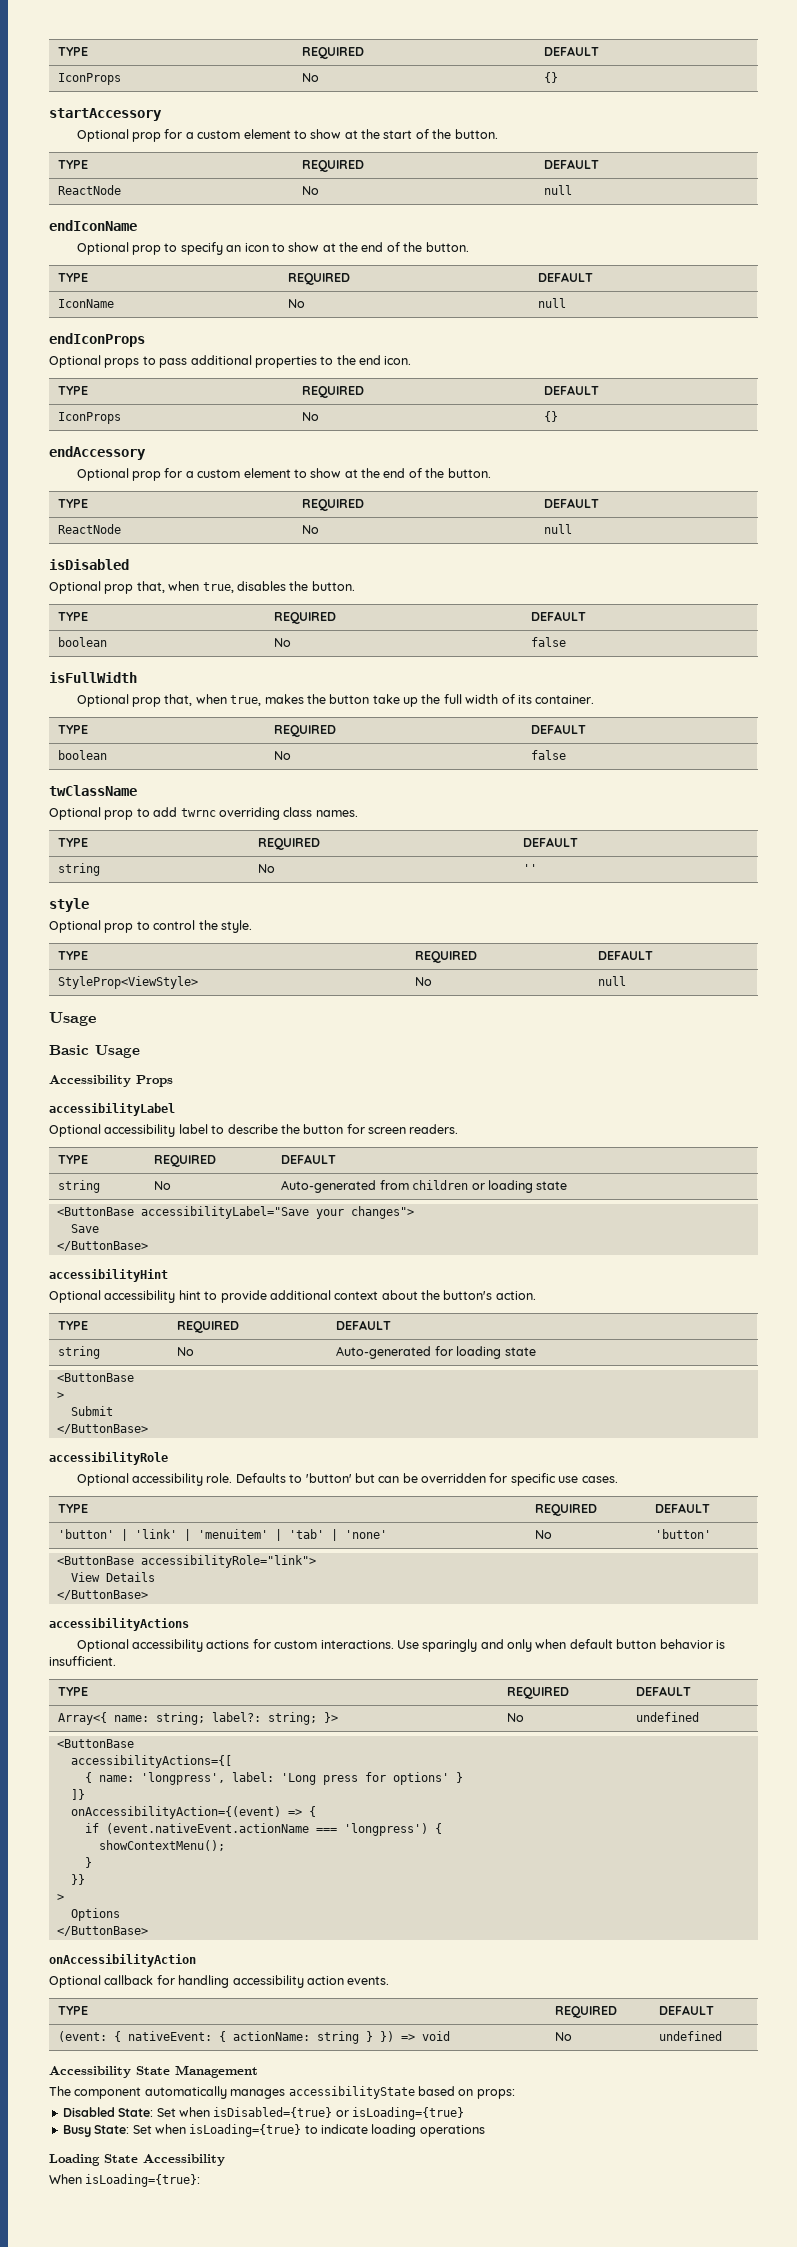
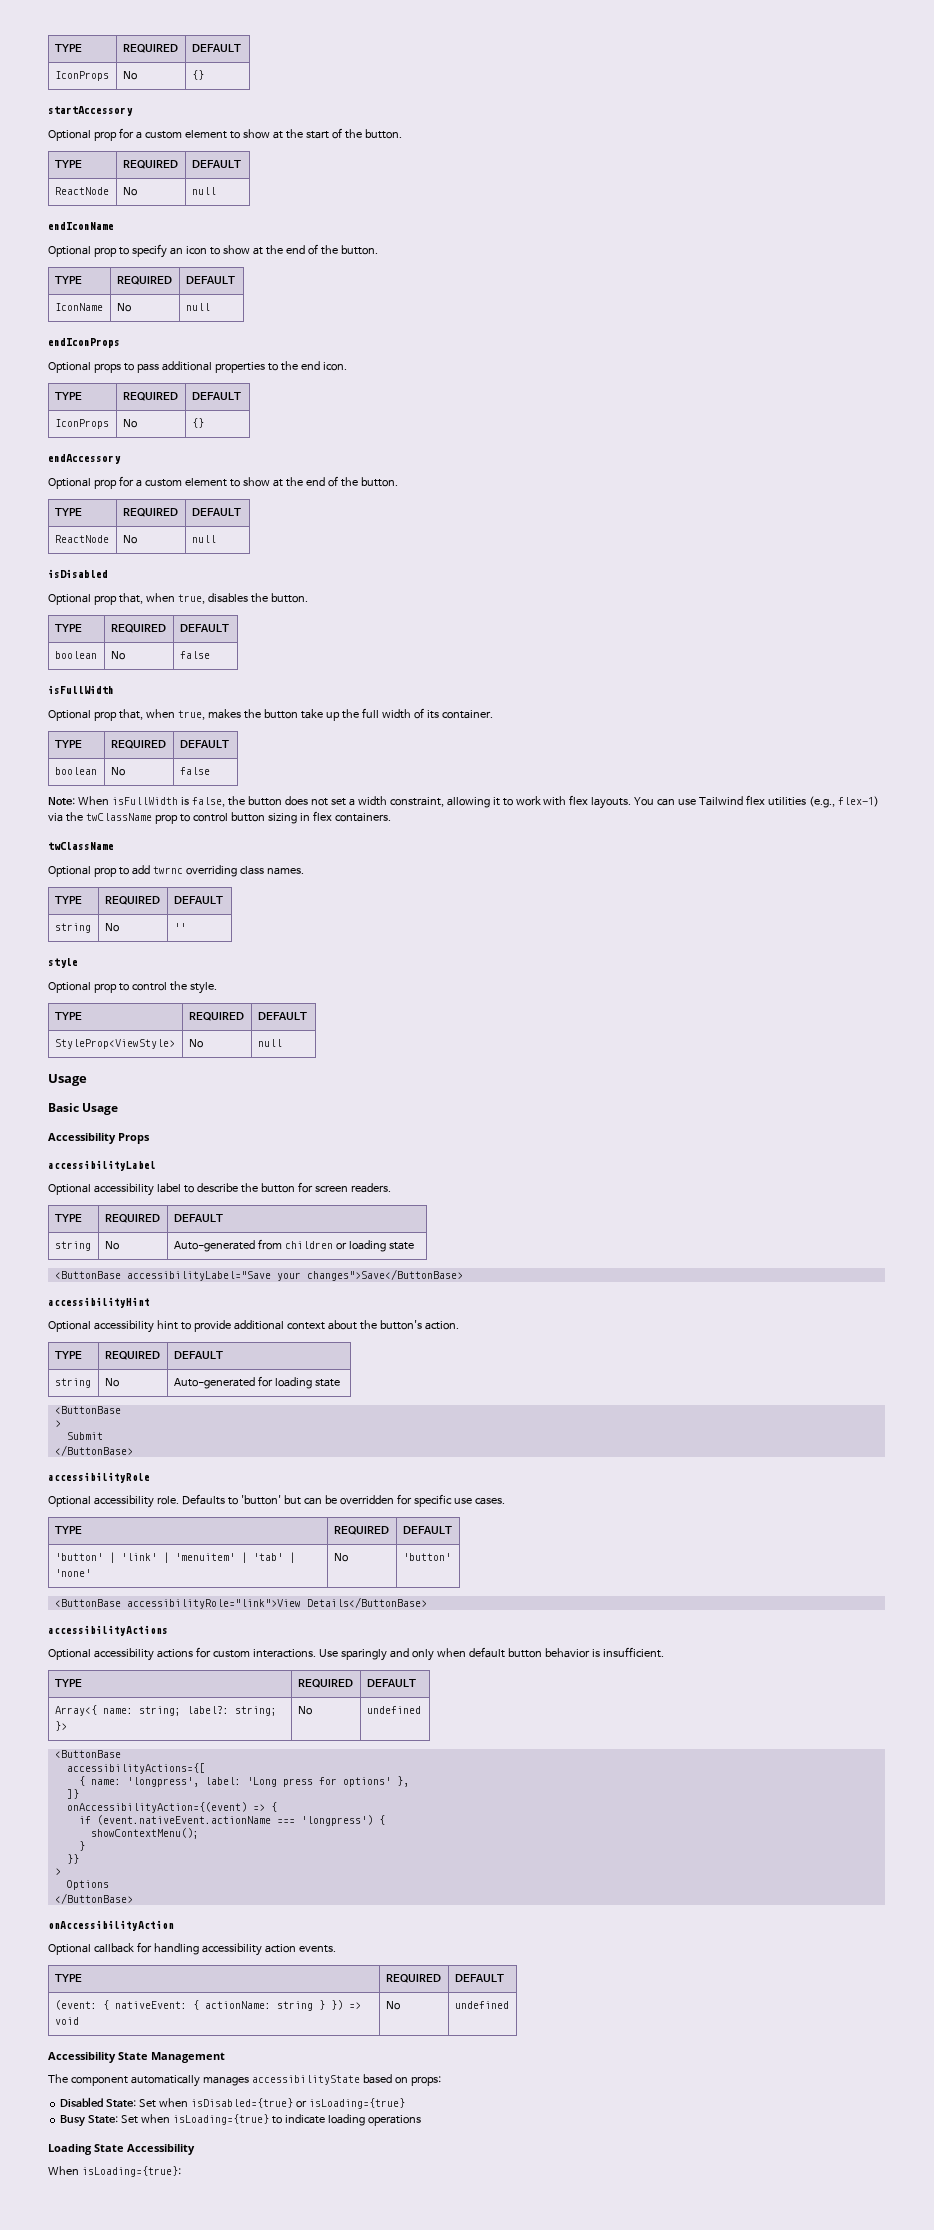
+ Note: When isFullWidth is false, the button does not set a width constraint, allowing it to work with flex layouts. You can use Tailwind flex utilities (e.g., flex-1) via the twClassName prop to control button sizing in flex containers.
- <ButtonBase accessibilityLabel="Save your changes">
- Save
- </ButtonBase>
+ <ButtonBase accessibilityLabel="Save your changes">Save</ButtonBase>
- <ButtonBase accessibilityRole="link">
- View Details
- </ButtonBase>
+ <ButtonBase accessibilityRole="link">View Details</ButtonBase>
- { name: 'longpress', label: 'Long press for options' }
+ { name: 'longpress', label: 'Long press for options' },

